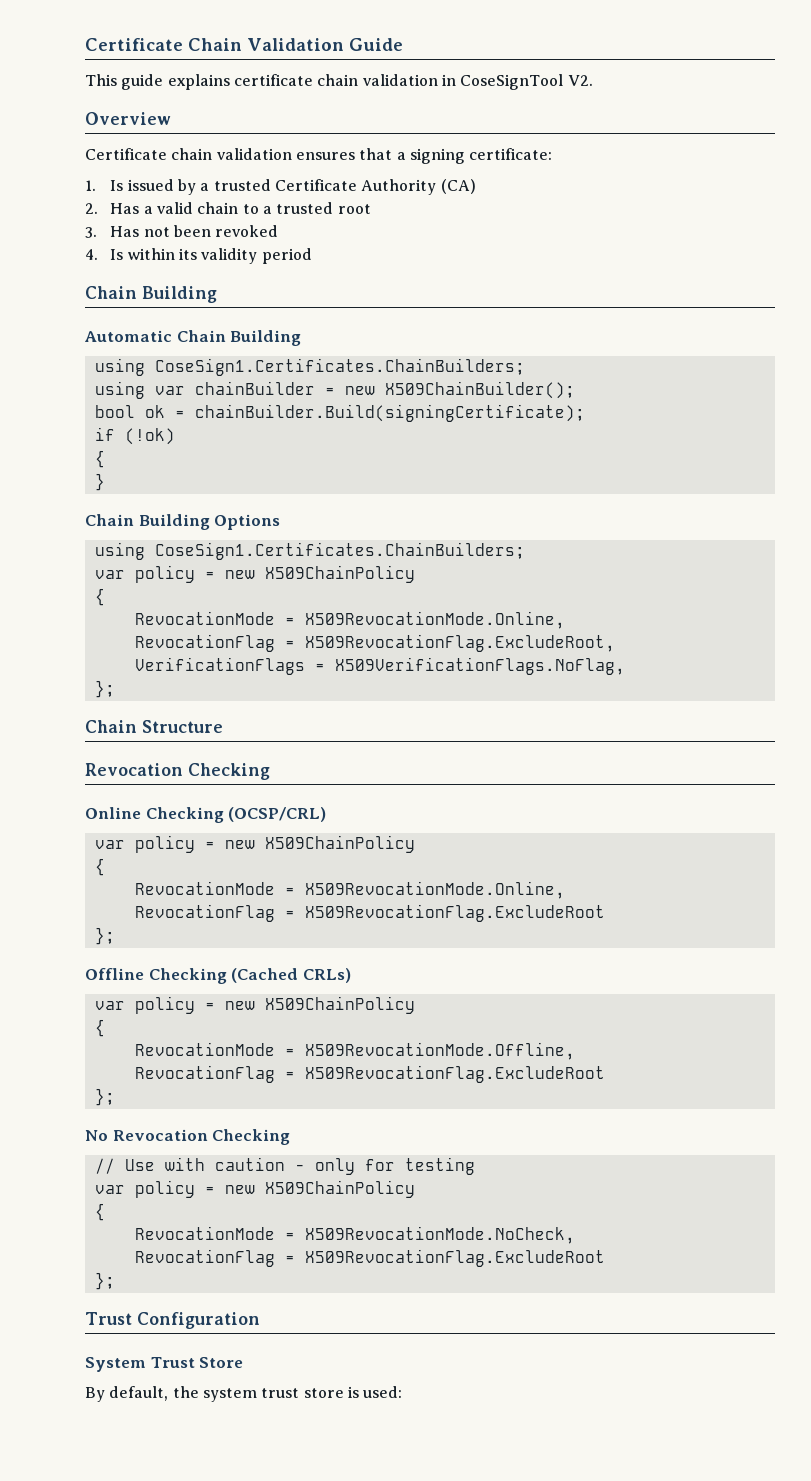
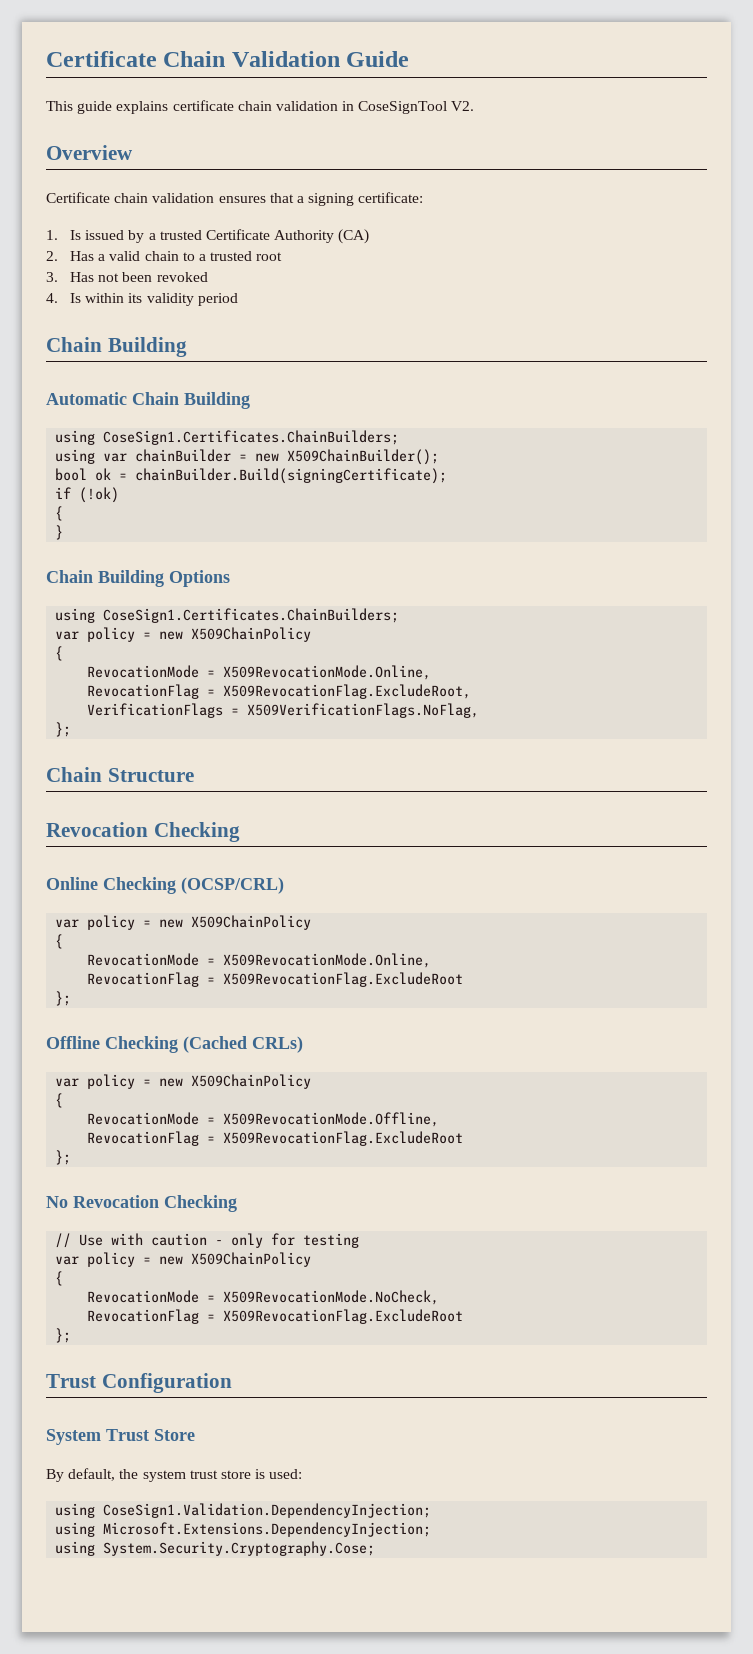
+ using CoseSign1.Validation.DependencyInjection;
+ using Microsoft.Extensions.DependencyInjection;
+ using System.Security.Cryptography.Cose;

